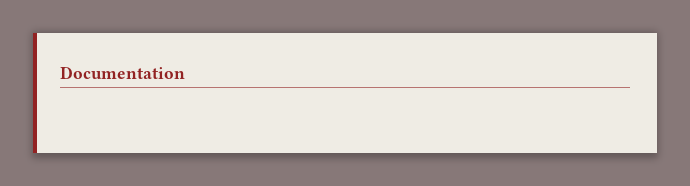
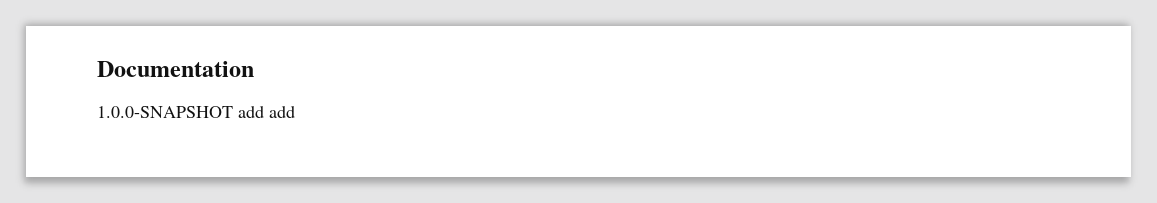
+ 1.0.0-SNAPSHOT add add

